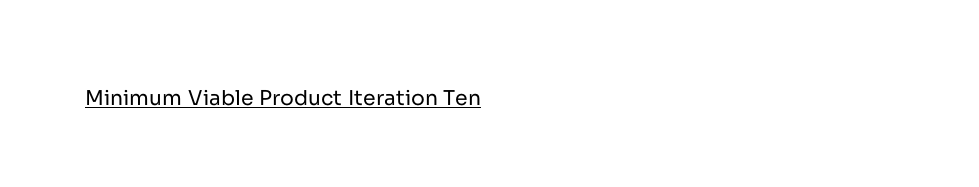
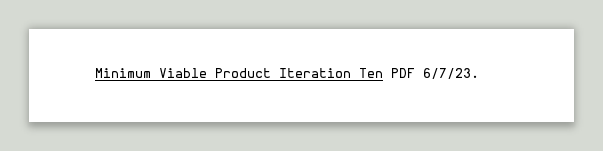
- Minimum Viable Product Iteration Ten
+ Minimum Viable Product Iteration Ten PDF 6/7/23.

